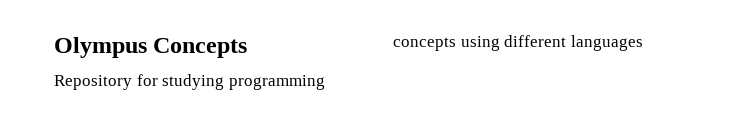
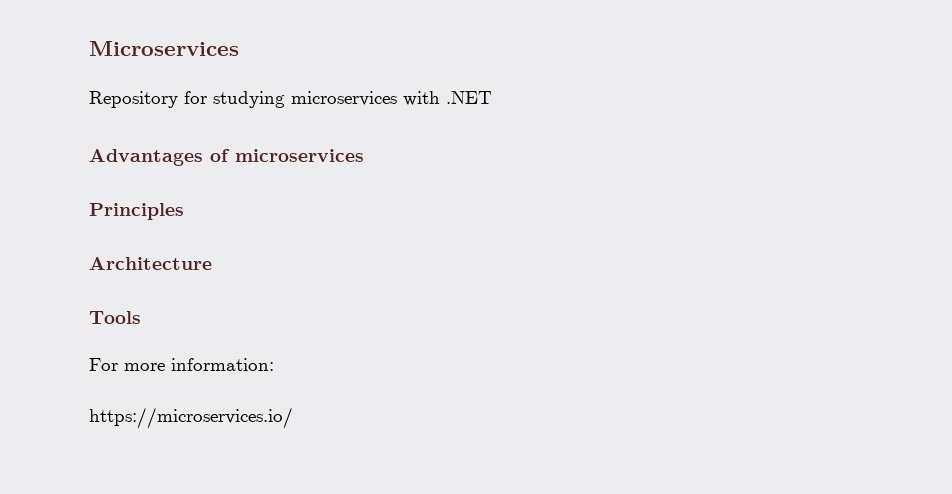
- Olympus Concepts
+ Microservices
- Repository for studying programming concepts using different languages
+ Repository for studying microservices with .NET
+ Advantages of microservices
+ Principles
+ Architecture
+ Tools
+ For more information:
+ https://microservices.io/

